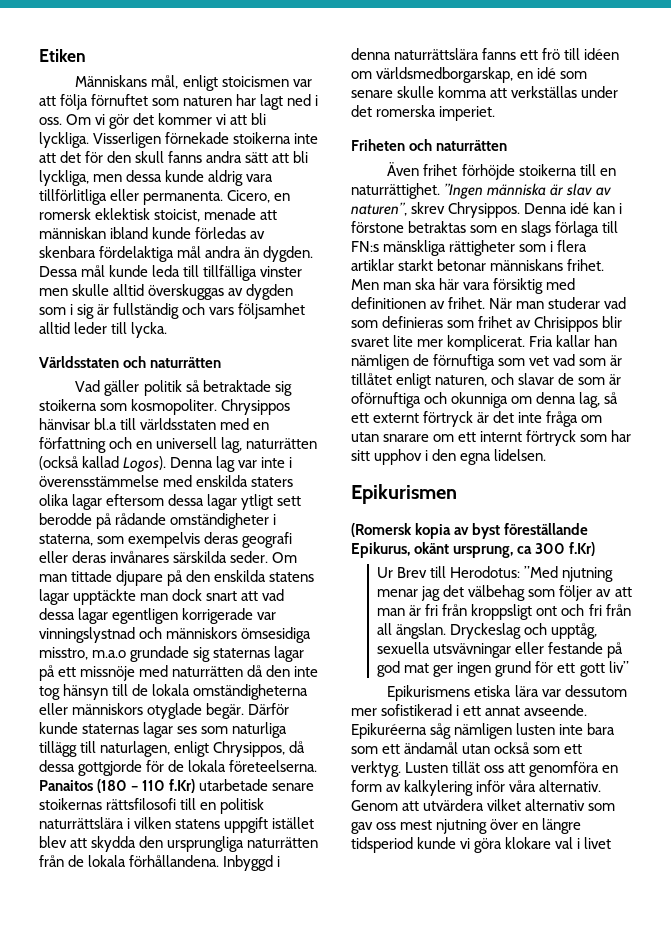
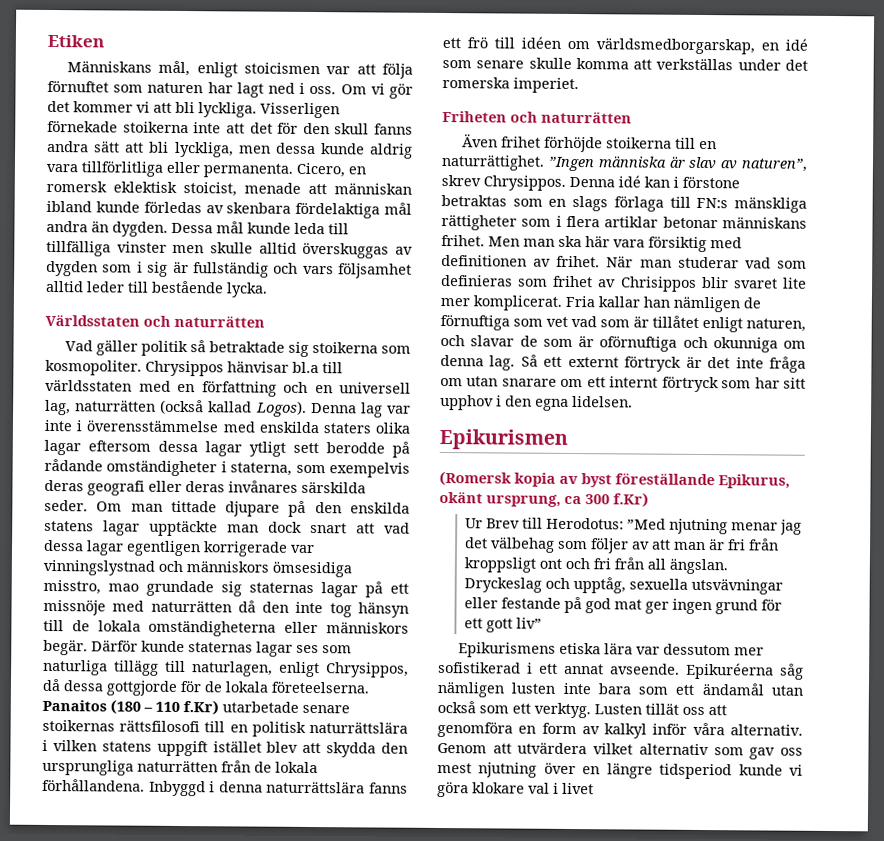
- Dessa mål kunde leda till tillfälliga vinster men skulle alltid överskuggas av dygden som i sig är fullständig och vars följsamhet alltid leder till lycka.
+ Dessa mål kunde leda till tillfälliga vinster men skulle alltid överskuggas av dygden som i sig är fullständig och vars följsamhet alltid leder till bestående lycka.
- Om man tittade djupare på den enskilda statens lagar upptäckte man dock snart att vad dessa lagar egentligen korrigerade var vinningslystnad och människors ömsesidiga misstro, m.a.o grundade sig staternas lagar på ett missnöje med naturrätten då den inte tog hänsyn till de lokala omständigheterna eller människors otyglade begär.
+ Om man tittade djupare på den enskilda statens lagar upptäckte man dock snart att vad dessa lagar egentligen korrigerade var vinningslystnad och människors ömsesidiga misstro, mao grundade sig staternas lagar på ett missnöje med naturrätten då den inte tog hänsyn till de lokala omständigheterna eller människors begär.
- Denna idé kan i förstone betraktas som en slags förlaga till FN:s mänskliga rättigheter som i flera artiklar starkt betonar människans frihet.
+ Denna idé kan i förstone betraktas som en slags förlaga till FN:s mänskliga rättigheter som i flera artiklar betonar människans frihet.
- Fria kallar han nämligen de förnuftiga som vet vad som är tillåtet enligt naturen, och slavar de som är oförnuftiga och okunniga om denna lag, så ett externt förtryck är det inte fråga om utan snarare om ett internt förtryck som har sitt upphov i den egna lidelsen.
+ Fria kallar han nämligen de förnuftiga som vet vad som är tillåtet enligt naturen, och slavar de som är oförnuftiga och okunniga om denna lag. Så ett externt förtryck är det inte fråga om utan snarare om ett internt förtryck som har sitt upphov i den egna lidelsen.
- Lusten tillät oss att genomföra en form av kalkylering inför våra alternativ.
+ Lusten tillät oss att genomföra en form av kalkyl inför våra alternativ.

